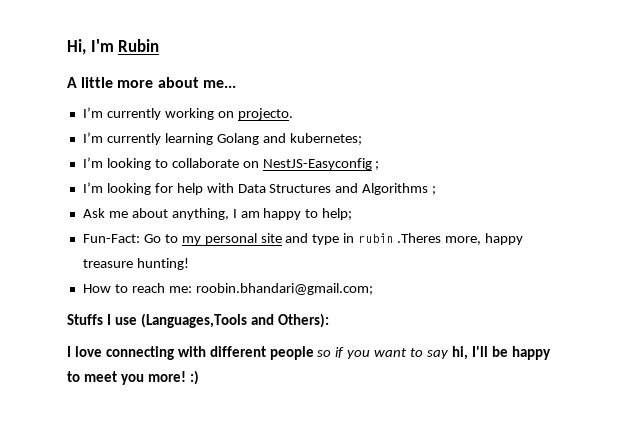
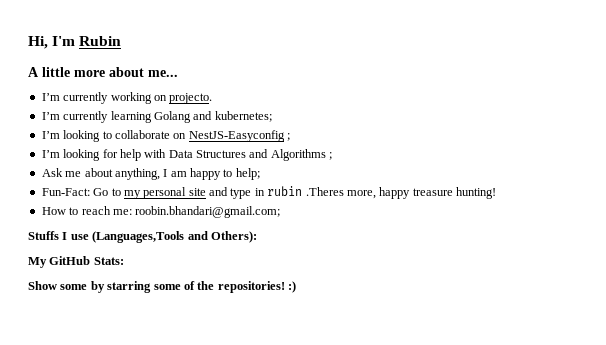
- I love connecting with different people so if you want to say hi, I'll be happy to meet you more! :)
+ My GitHub Stats:
+ Show some by starring some of the repositories! :)

